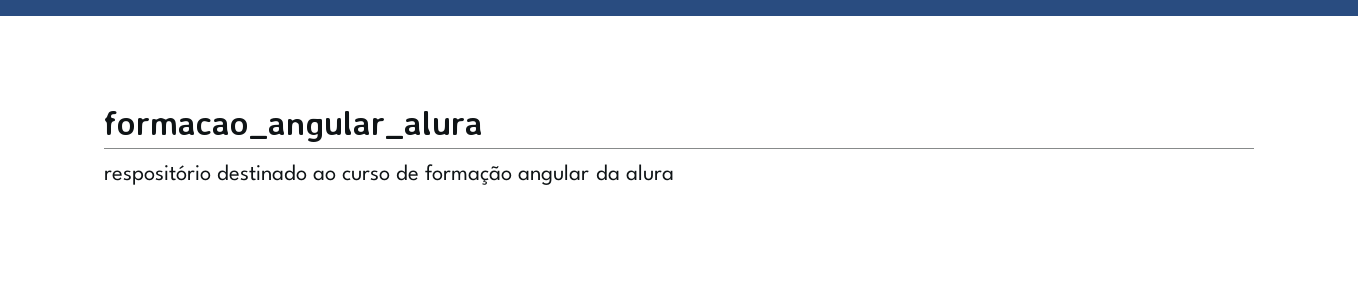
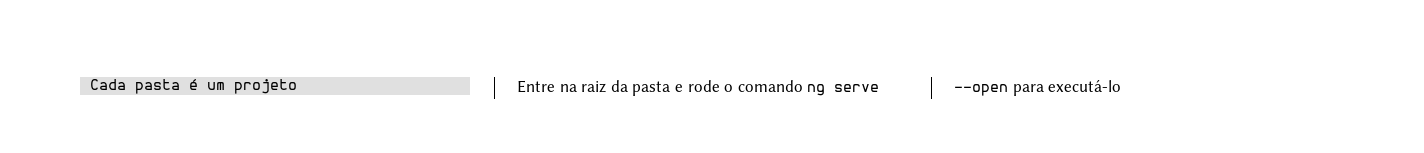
- formacao_angular_alura
- respositório destinado ao curso de formação angular da alura
+ Cada pasta é um projeto
+ Entre na raiz da pasta e rode o comando ng serve --open para executá-lo

